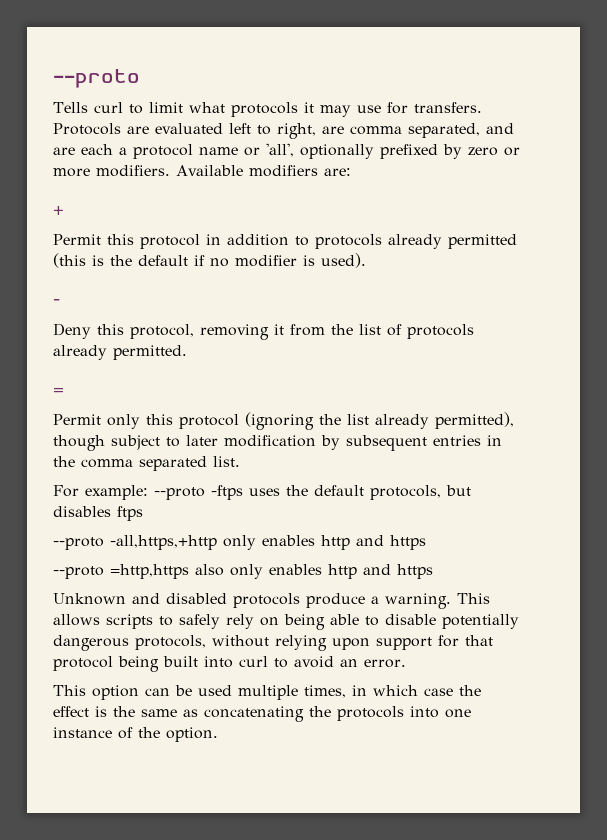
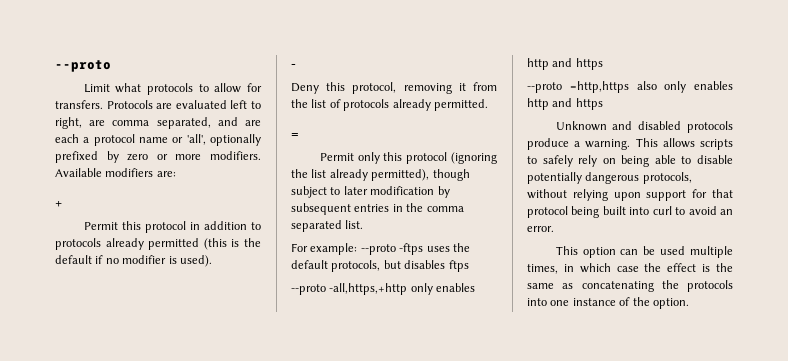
- Tells curl to limit what protocols it may use for transfers.
+ Limit what protocols to allow for transfers.

